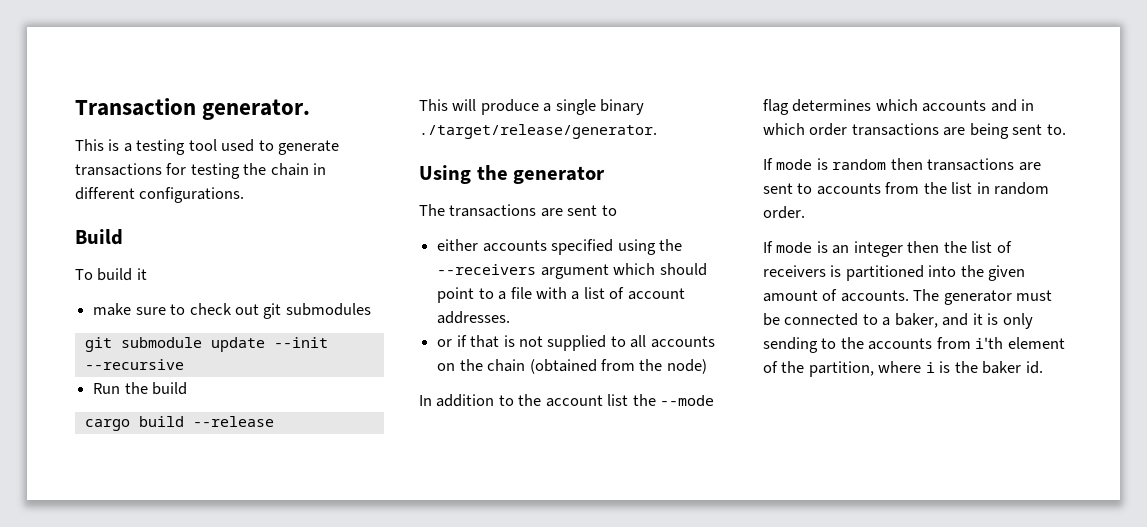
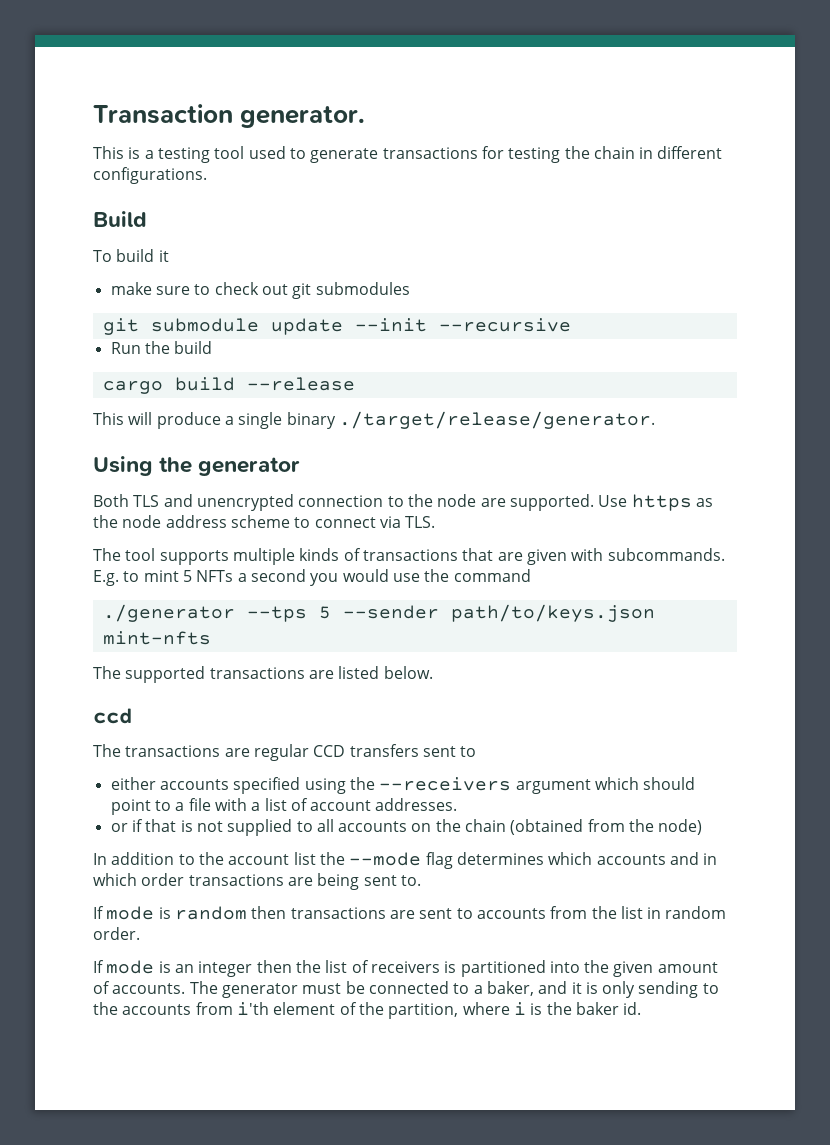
+ Both TLS and unencrypted connection to the node are supported. Use https as the node address scheme to connect via TLS.
+ The tool supports multiple kinds of transactions that are given with subcommands. E.g. to mint 5 NFTs a second you would use the command
+ ./generator --tps 5 --sender path/to/keys.json mint-nfts
+ The supported transactions are listed below.
+ ccd
- The transactions are sent to
+ The transactions are regular CCD transfers sent to

